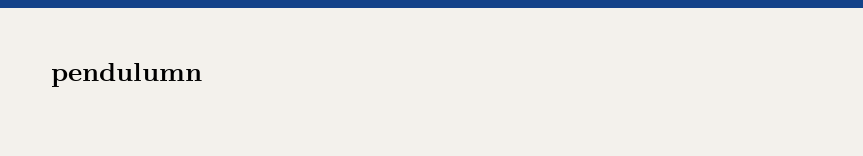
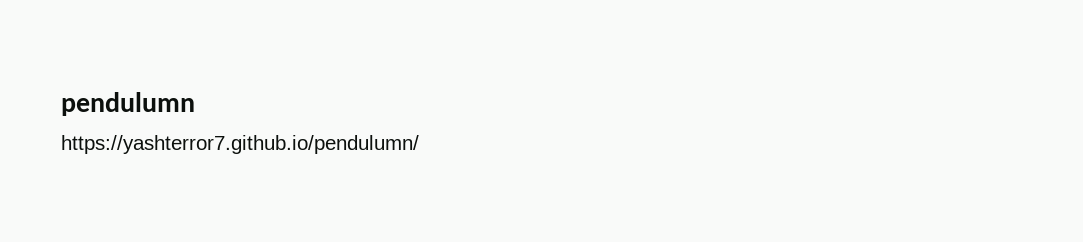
+ https://yashterror7.github.io/pendulumn/

